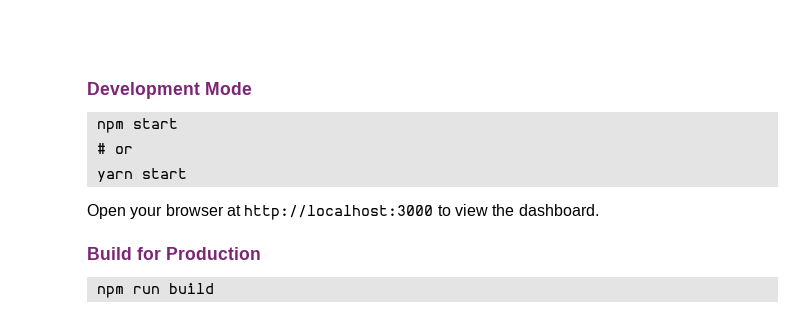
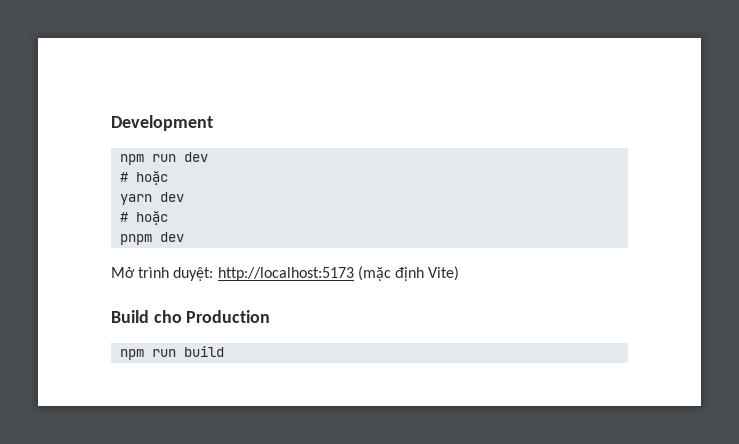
- Development Mode
- npm start
- # or
+ Development
+ npm run dev
+ # hoặc
- yarn start
- Open your browser at http://localhost:3000 to view the dashboard.
+ yarn dev
+ # hoặc
+ pnpm dev
+ Mở trình duyệt: http://localhost:5173 (mặc định Vite)
- Build for Production
+ Build cho Production

